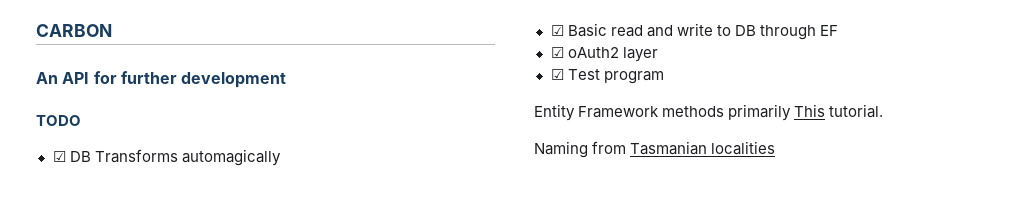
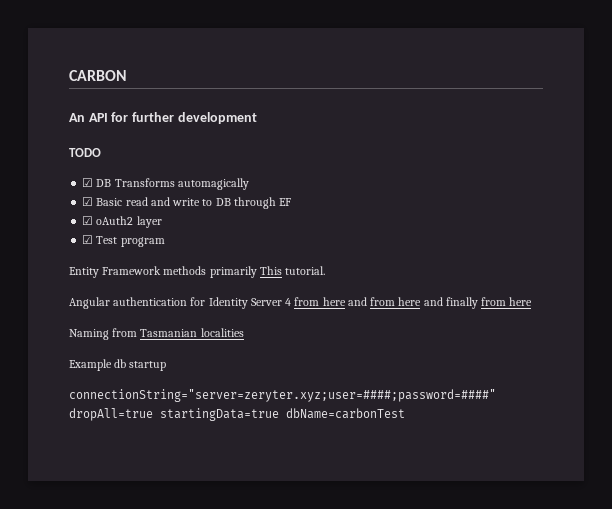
+ Angular authentication for Identity Server 4 from here and from here and finally from here
  Naming from Tasmanian localities
+ Example db startup
+ connectionString="server=zeryter.xyz;user=####;password=####" dropAll=true startingData=true dbName=carbonTest

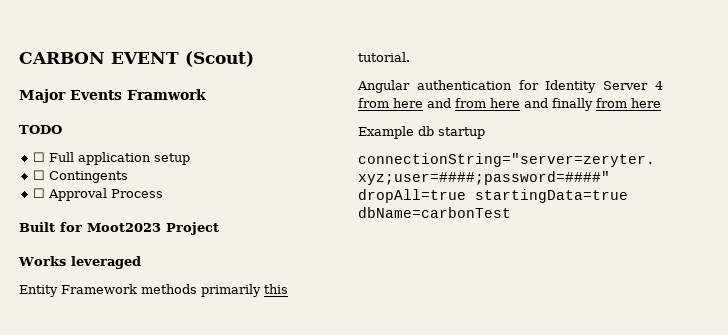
- CARBON
- An API for further development
+ CARBON EVENT (Scout)
+ Major Events Framwork
  TODO
- ☑ DB Transforms automagically
- ☑ Basic read and write to DB through EF
- ☑ oAuth2 layer
- ☑ Test program
+ ☐ Full application setup
+ ☐ Contingents
+ ☐ Approval Process
+ Built for Moot2023 Project
+ Works leveraged
- Entity Framework methods primarily This tutorial.
+ Entity Framework methods primarily this tutorial.
- Naming from Tasmanian localities

